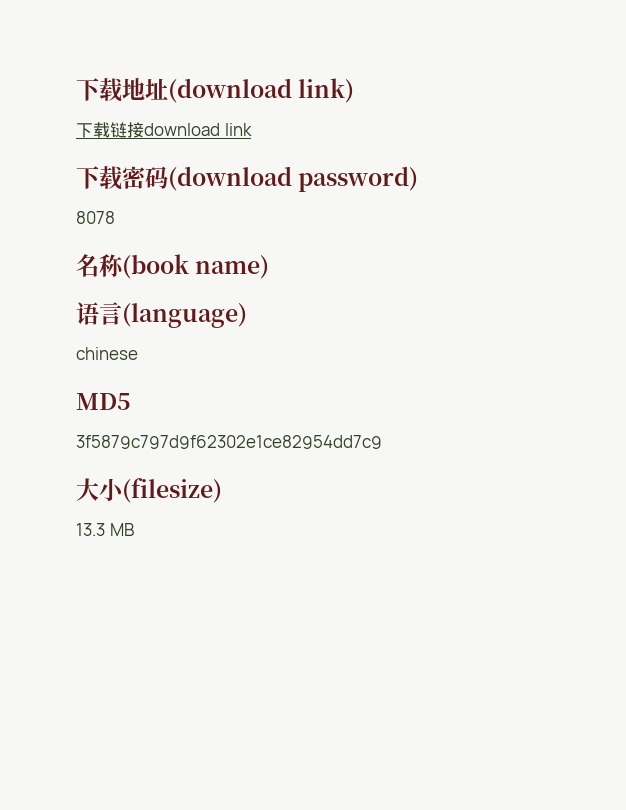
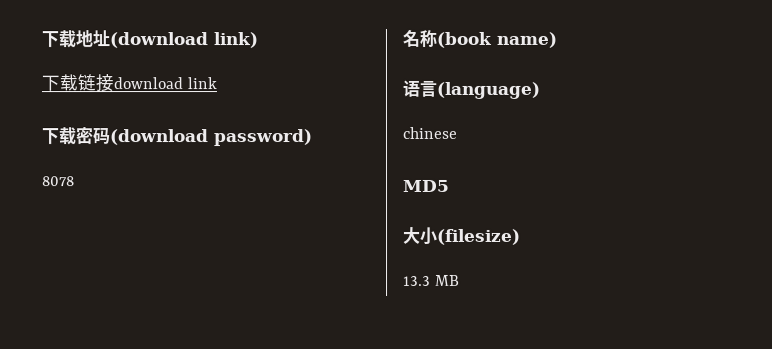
- 3f5879c797d9f62302e1ce82954dd7c9

